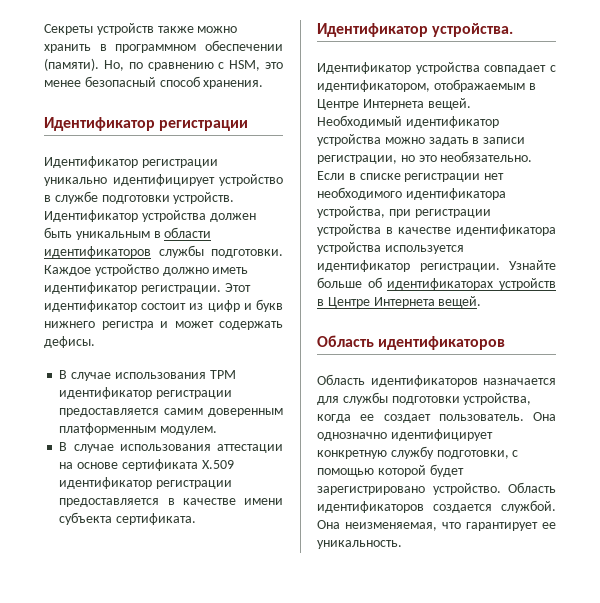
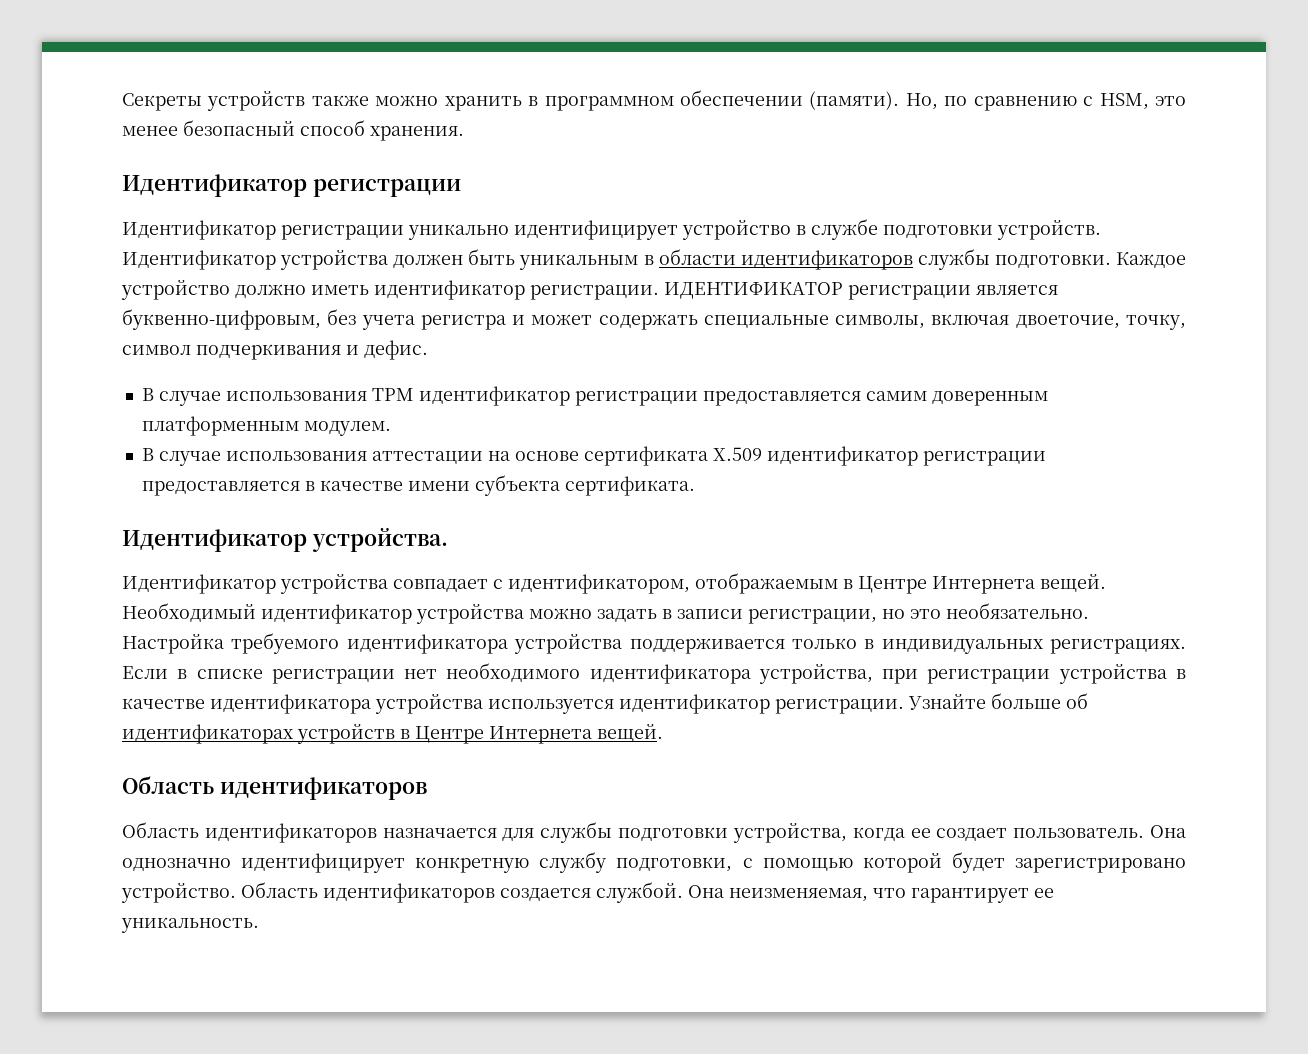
- Этот идентификатор состоит из цифр и букв нижнего регистра и может содержать дефисы.
+ ИДЕНТИФИКАТОР регистрации является буквенно-цифровым, без учета регистра и может содержать специальные символы, включая двоеточие, точку, символ подчеркивания и дефис.
+ Настройка требуемого идентификатора устройства поддерживается только в индивидуальных регистрациях.

